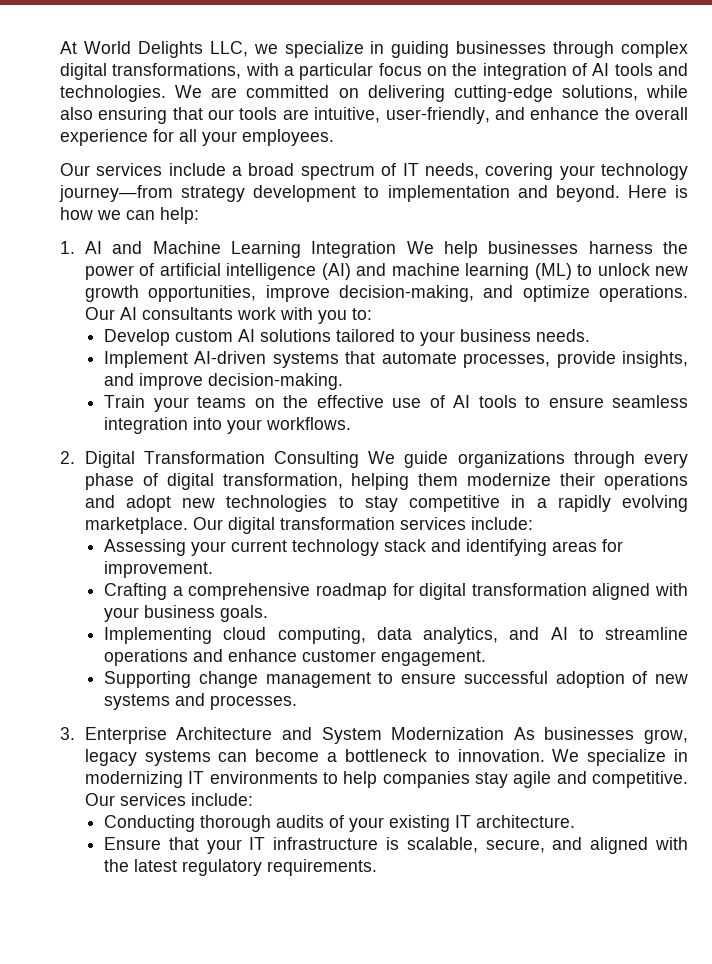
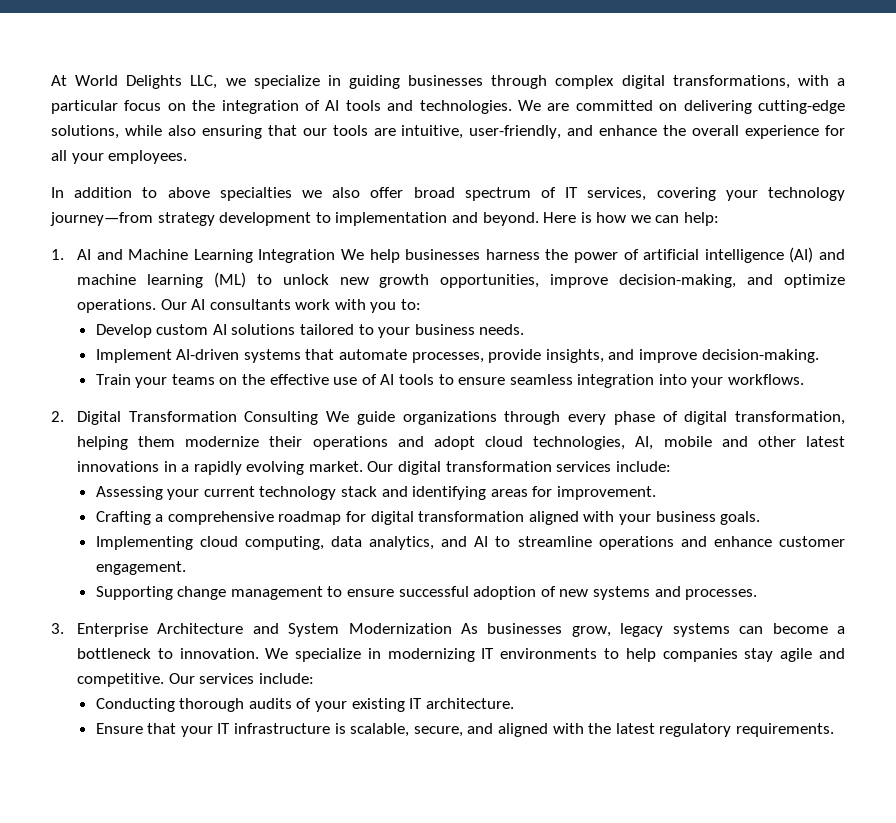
- Our services include a broad spectrum of IT needs, covering your technology journey—from strategy development to implementation and beyond.
+ In addition to above specialties we also offer broad spectrum of IT services, covering your technology journey—from strategy development to implementation and beyond.
- 2. Digital Transformation Consulting We guide organizations through every phase of digital transformation, helping them modernize their operations and adopt new technologies to stay competitive in a rapidly evolving marketplace.
+ 2. Digital Transformation Consulting We guide organizations through every phase of digital transformation, helping them modernize their operations and adopt cloud technologies, AI, mobile and other latest innovations in a rapidly evolving market.

